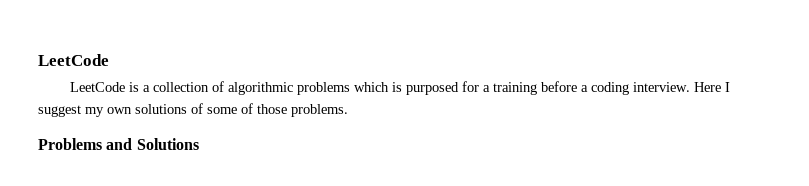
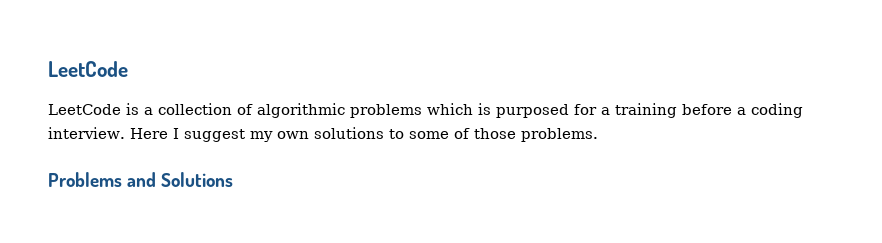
- Here I suggest my own solutions of some of those problems.
+ Here I suggest my own solutions to some of those problems.

